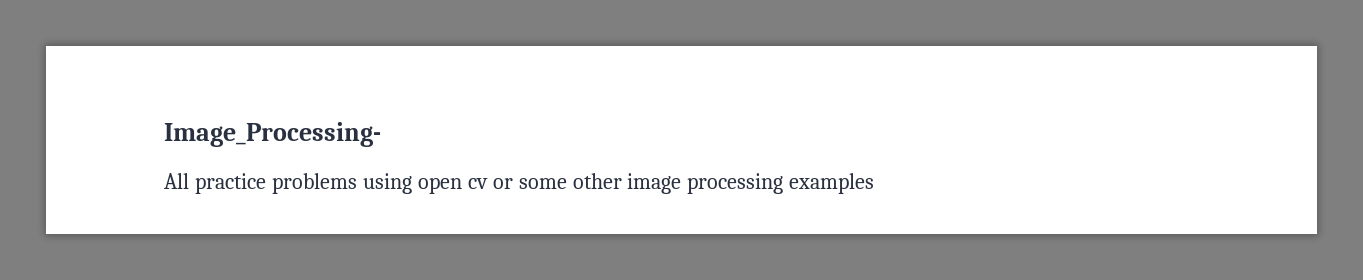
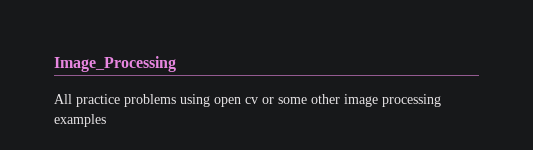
- Image_Processing-
+ Image_Processing

